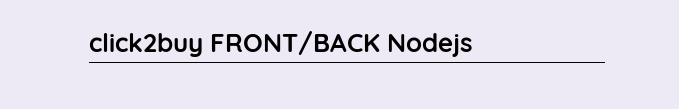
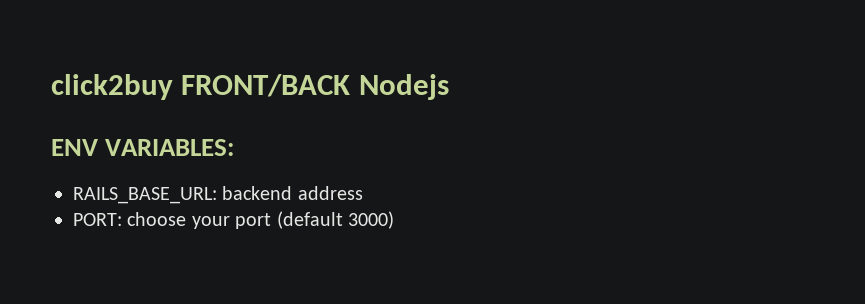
+ ENV VARIABLES:
+ RAILS_BASE_URL: backend address
+ PORT: choose your port (default 3000)

